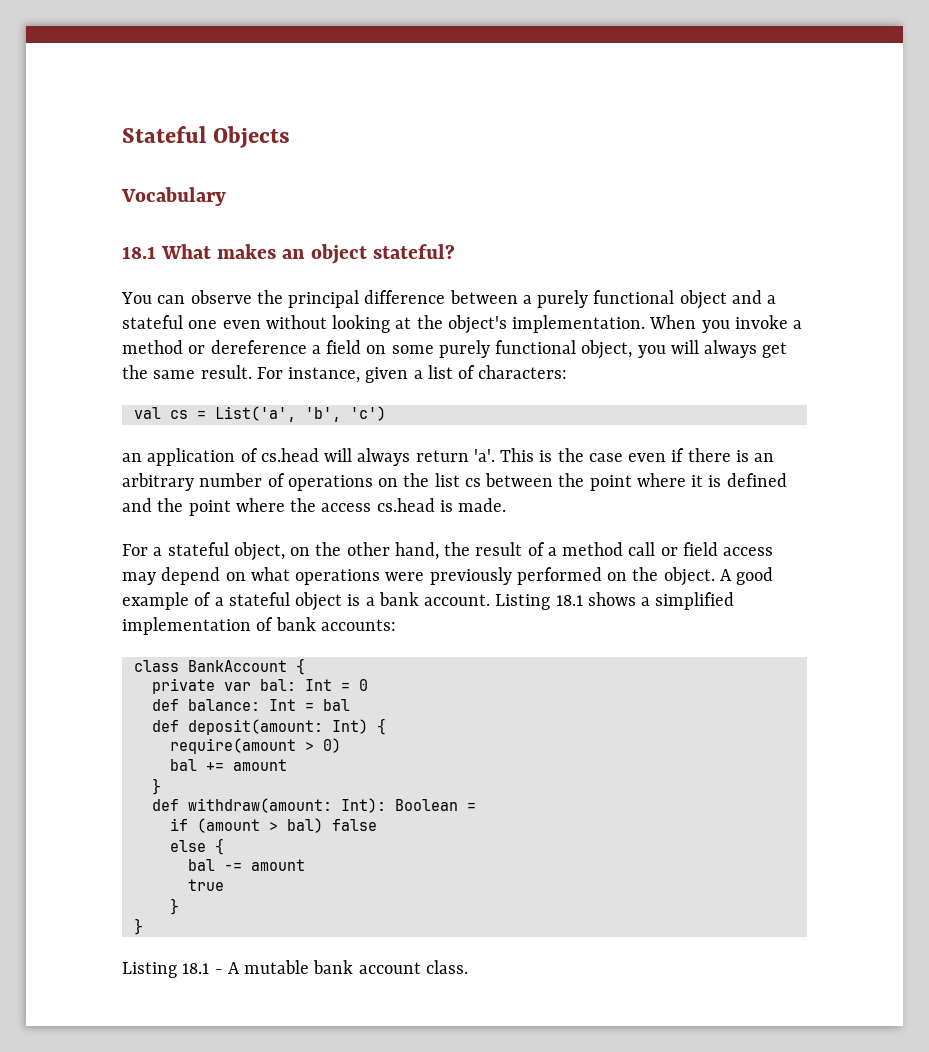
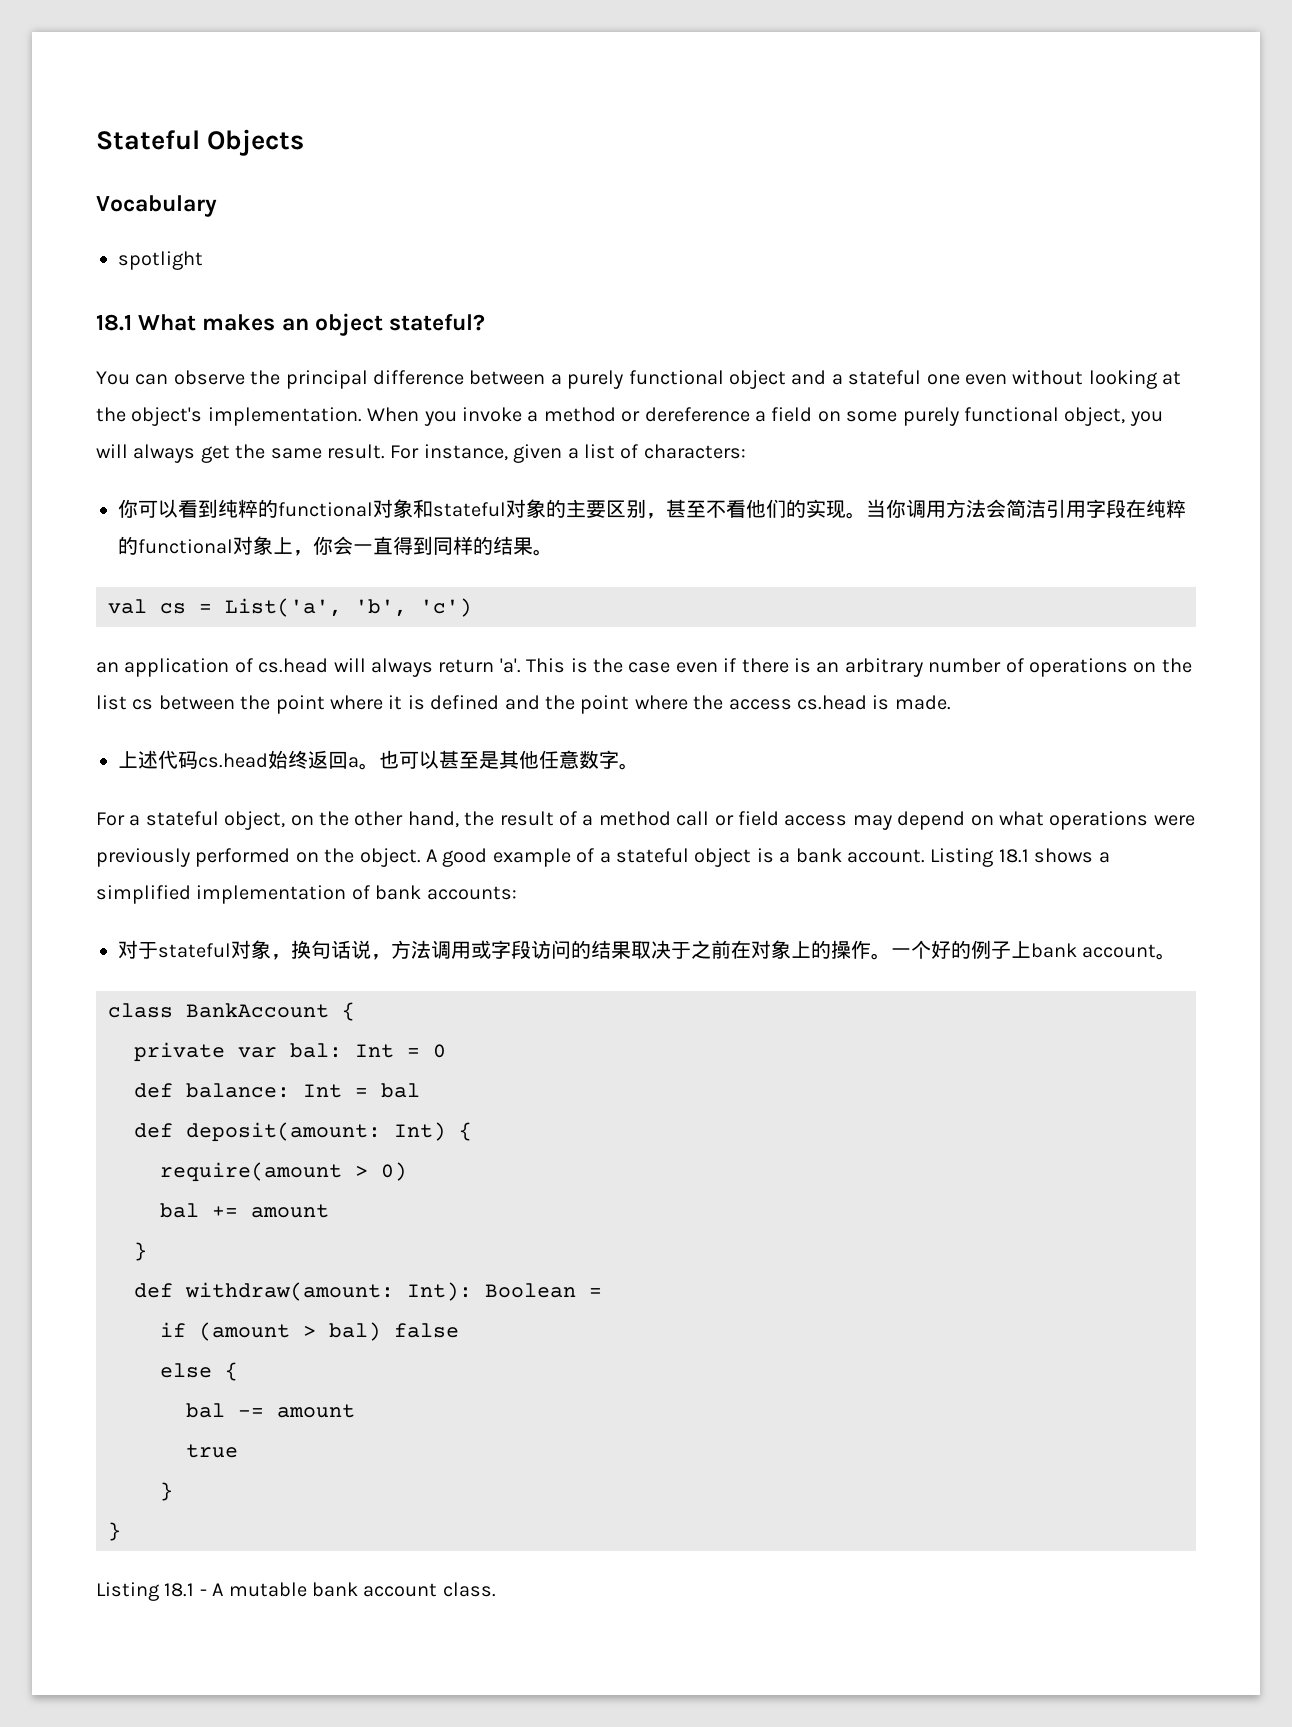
+ spotlight
+ 你可以看到纯粹的functional对象和stateful对象的主要区别，甚至不看他们的实现。当你调用方法会简洁引用字段在纯粹的functional对象上，你会一直得到同样的结果。
+ 上述代码cs.head始终返回a。也可以甚至是其他任意数字。
+ 对于stateful对象，换句话说，方法调用或字段访问的结果取决于之前在对象上的操作。一个好的例子上bank account。

